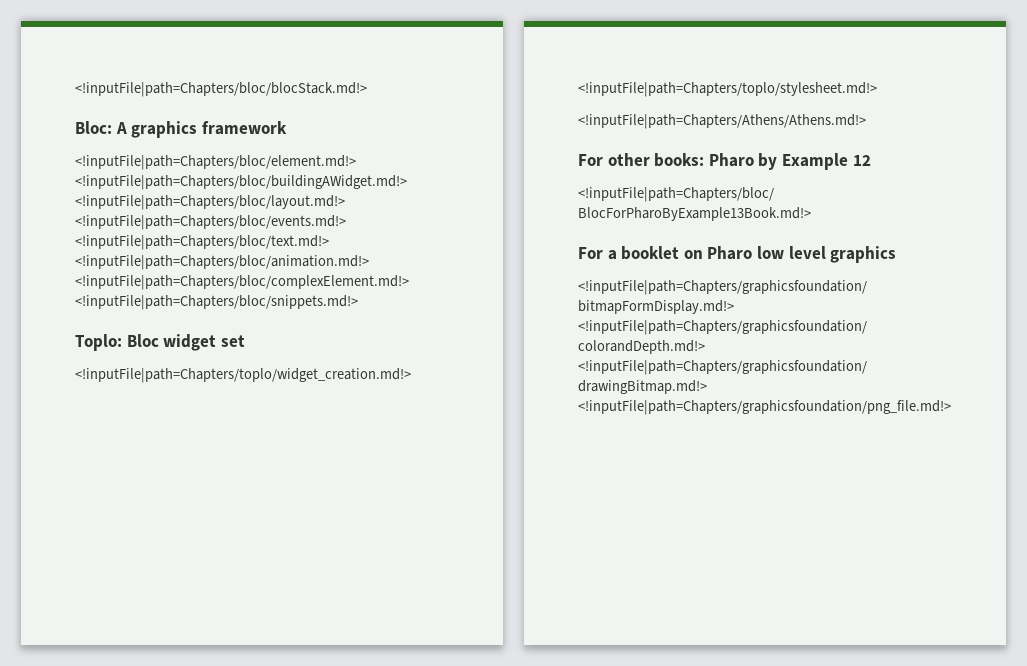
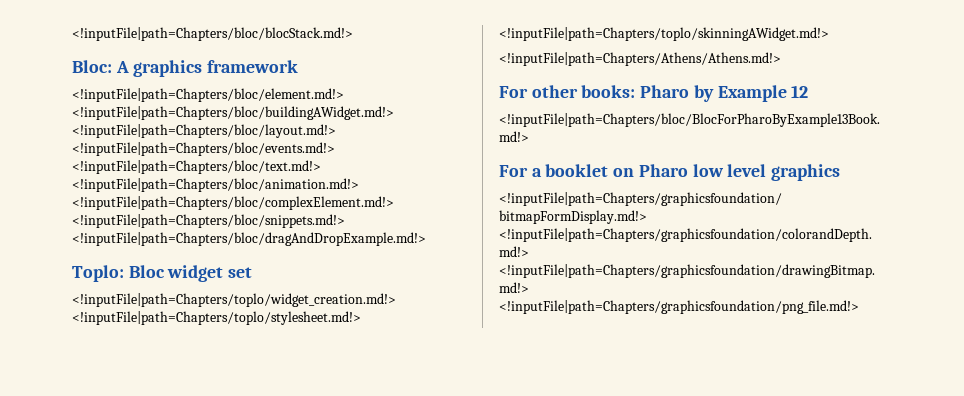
- <!inputFile|path=Chapters/bloc/element.md!> <!inputFile|path=Chapters/bloc/buildingAWidget.md!> <!inputFile|path=Chapters/bloc/layout.md!> <!inputFile|path=Chapters/bloc/events.md!> <!inputFile|path=Chapters/bloc/text.md!> <!inputFile|path=Chapters/bloc/animation.md!> <!inputFile|path=Chapters/bloc/complexElement.md!> <!inputFile|path=Chapters/bloc/snippets.md!>
+ <!inputFile|path=Chapters/bloc/element.md!> <!inputFile|path=Chapters/bloc/buildingAWidget.md!> <!inputFile|path=Chapters/bloc/layout.md!> <!inputFile|path=Chapters/bloc/events.md!> <!inputFile|path=Chapters/bloc/text.md!> <!inputFile|path=Chapters/bloc/animation.md!> <!inputFile|path=Chapters/bloc/complexElement.md!> <!inputFile|path=Chapters/bloc/snippets.md!> <!inputFile|path=Chapters/bloc/dragAndDropExample.md!>
- <!inputFile|path=Chapters/toplo/widget_creation.md!> <!inputFile|path=Chapters/toplo/stylesheet.md!>
+ <!inputFile|path=Chapters/toplo/widget_creation.md!> <!inputFile|path=Chapters/toplo/stylesheet.md!> <!inputFile|path=Chapters/toplo/skinningAWidget.md!>

